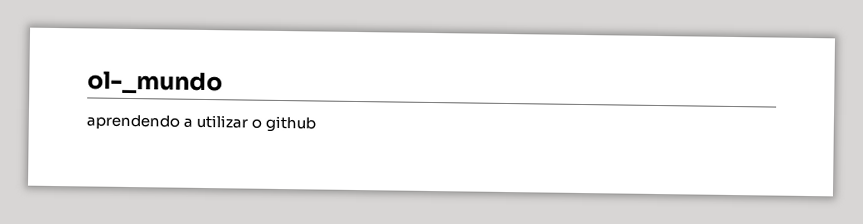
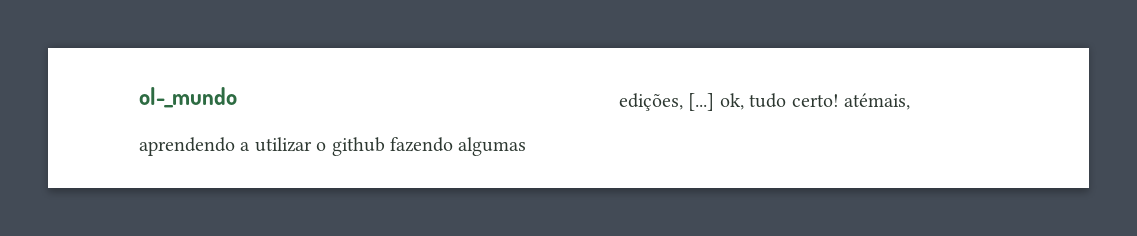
- aprendendo a utilizar o github
+ aprendendo a utilizar o github fazendo algumas edições, [...] ok, tudo certo! atémais,

